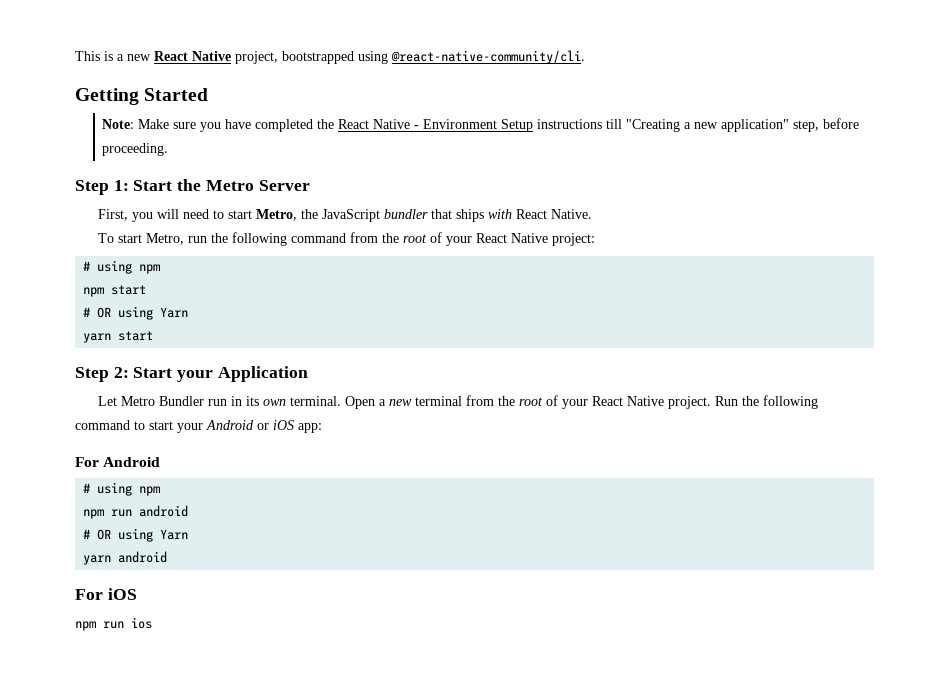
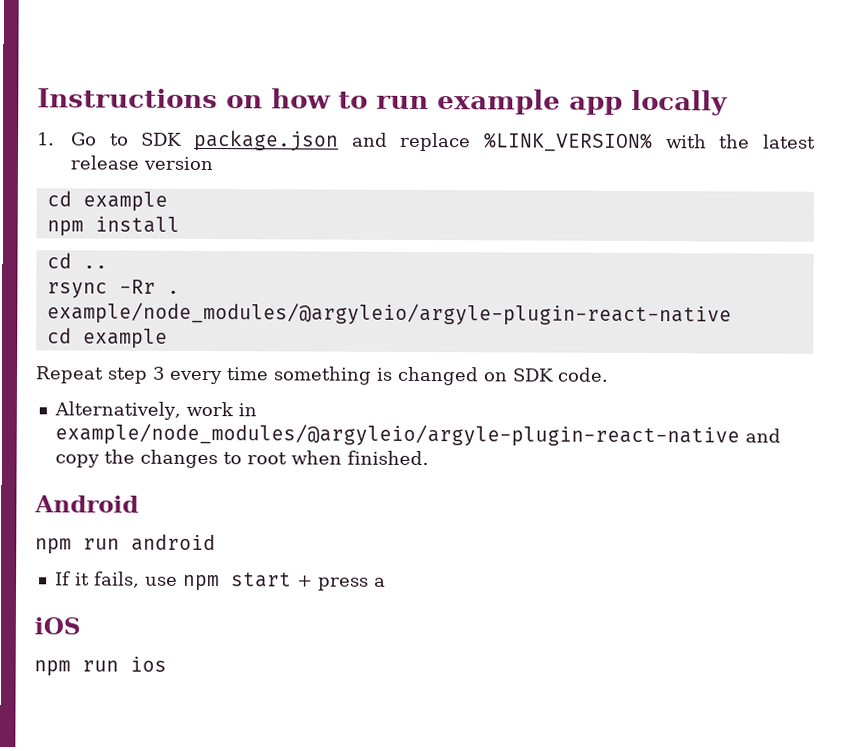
- This is a new React Native project, bootstrapped using @react-native-community/cli.
- Getting Started
- Note: Make sure you have completed the React Native - Environment Setup instructions till "Creating a new application" step, before proceeding.
- Step 1: Start the Metro Server
- First, you will need to start Metro, the JavaScript bundler that ships with React Native.
- To start Metro, run the following command from the root of your React Native project:
- # using npm
- npm start
- # OR using Yarn
- yarn start
- Step 2: Start your Application
- Let Metro Bundler run in its own terminal. Open a new terminal from the root of your React Native project. Run the following command to start your Android or iOS app:
- For Android
- # using npm
+ Instructions on how to run example app locally
+ 1. Go to SDK package.json and replace %LINK_VERSION% with the latest release version
+ cd example
+ npm install
+ cd ..
+ rsync -Rr . example/node_modules/@argyleio/argyle-plugin-react-native
+ cd example
+ Repeat step 3 every time something is changed on SDK code.
+ Alternatively, work in example/node_modules/@argyleio/argyle-plugin-react-native and copy the changes to root when finished.
+ Android
  npm run android
- # OR using Yarn
- yarn android
- For iOS
+ If it fails, use npm start + press a
+ iOS

